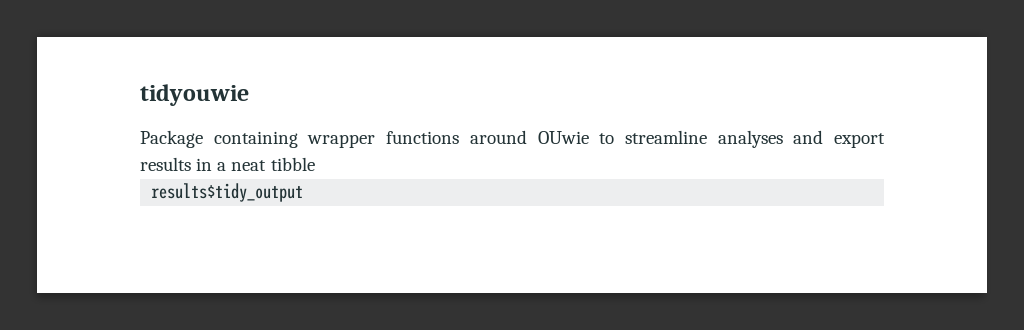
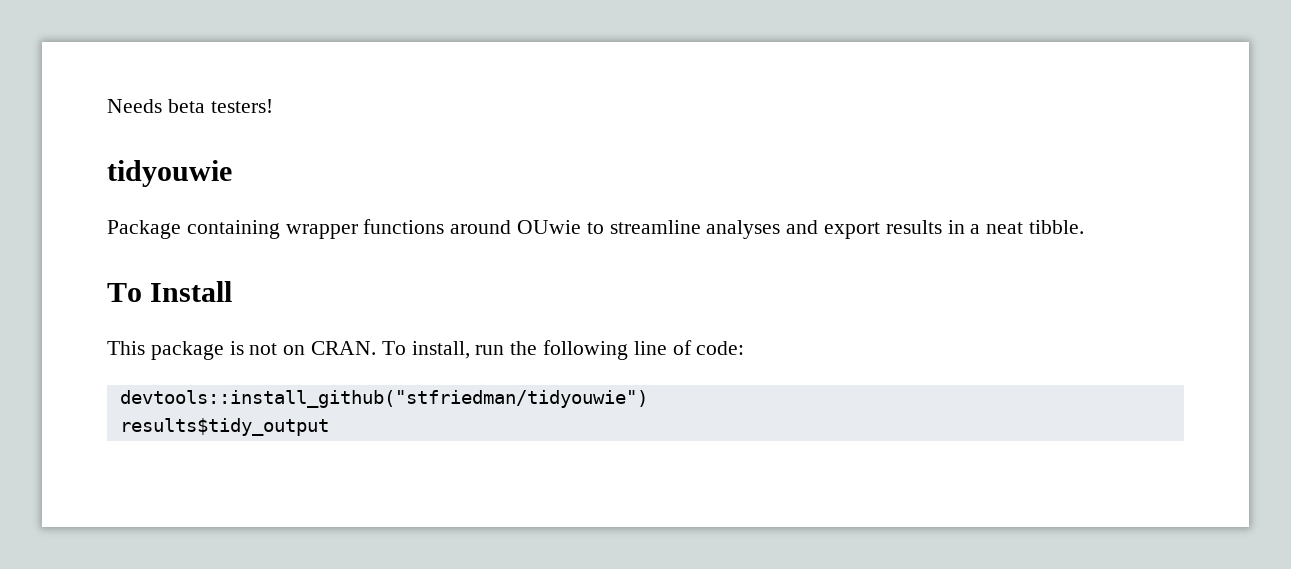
+ Needs beta testers!
- Package containing wrapper functions around OUwie to streamline analyses and export results in a neat tibble
+ Package containing wrapper functions around OUwie to streamline analyses and export results in a neat tibble.
+ To Install
+ This package is not on CRAN. To install, run the following line of code:
+ devtools::install_github("stfriedman/tidyouwie")

